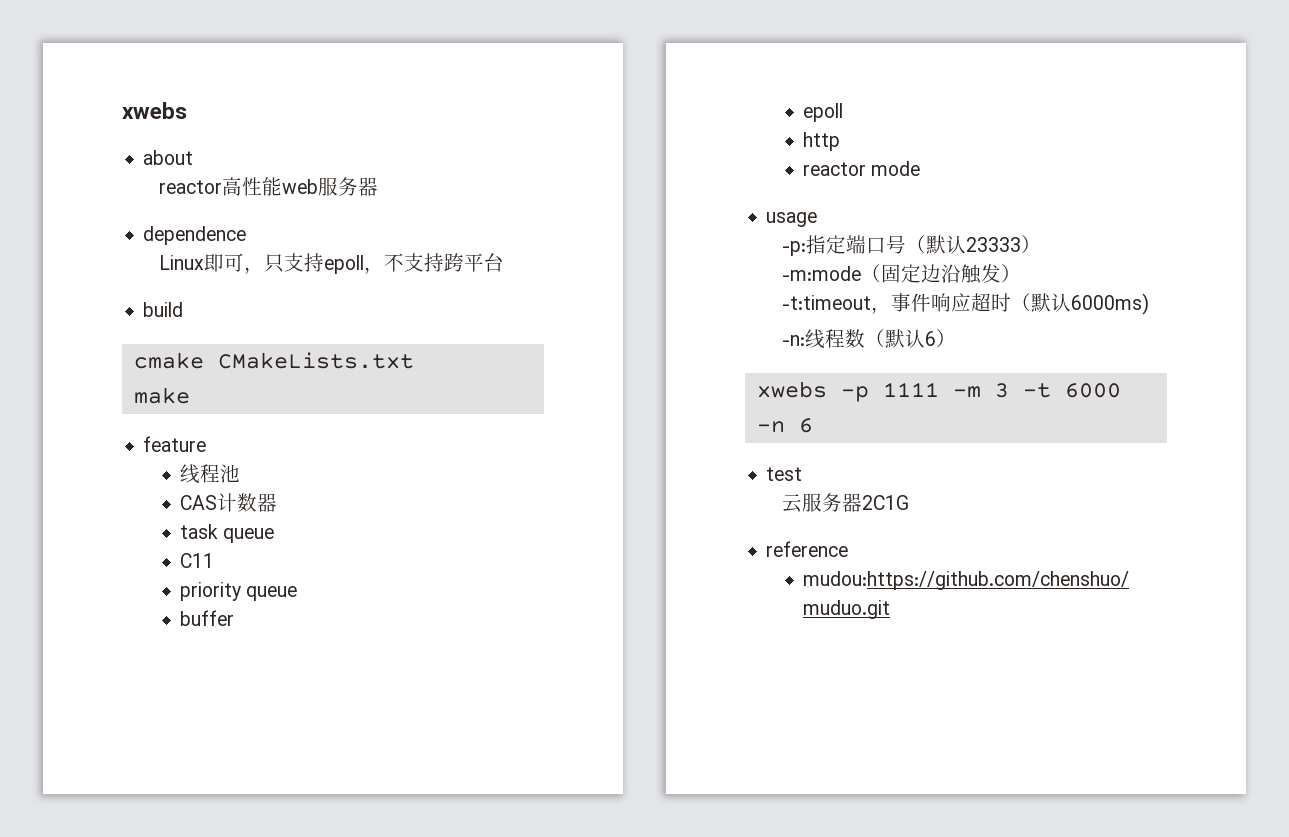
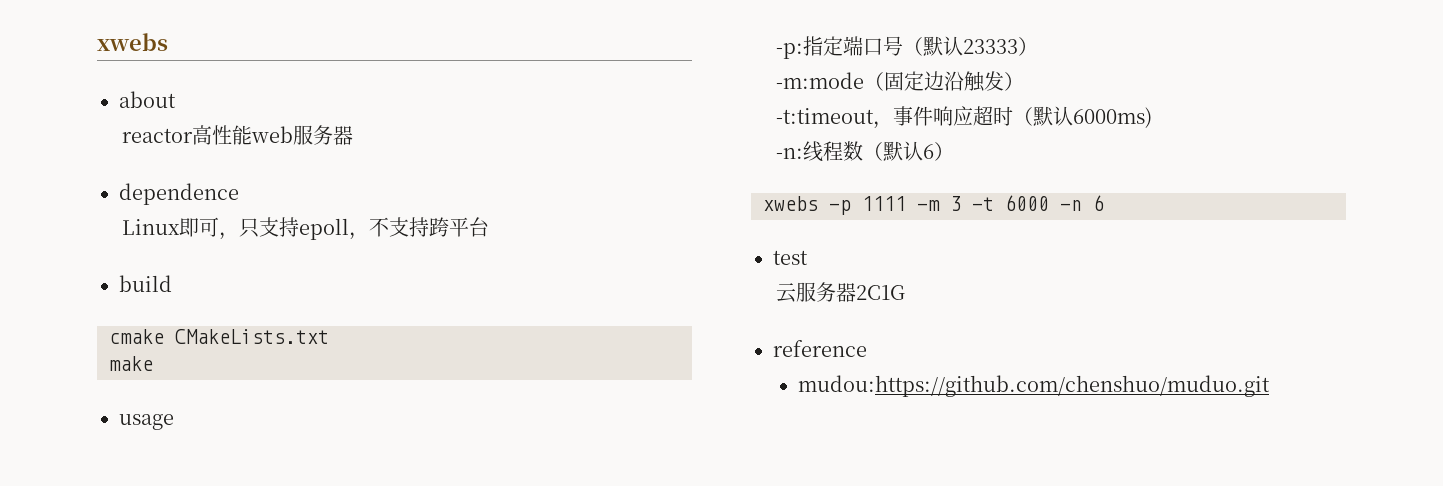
- feature
- 线程池
- CAS计数器
- task queue
- C11
- priority queue
- buffer
- epoll
- http
- reactor mode

